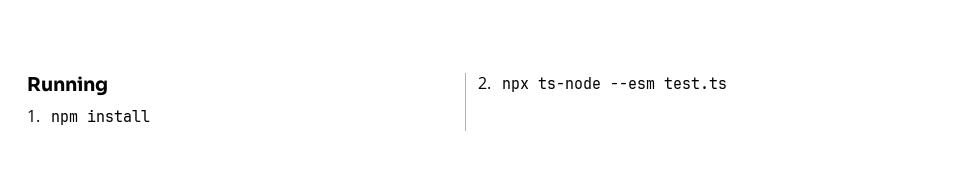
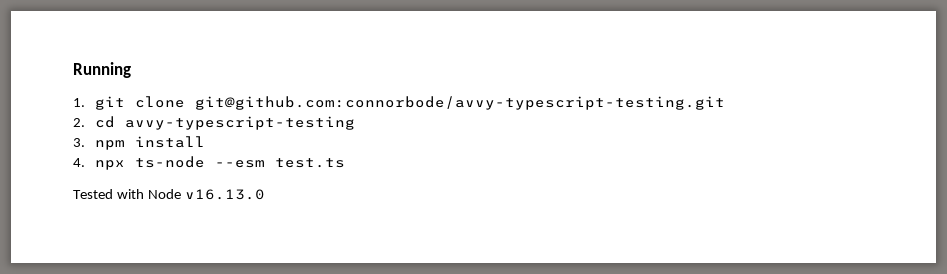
- 1. npm install
+ 1. git clone git@github.com:connorbode/avvy-typescript-testing.git
+ 2. cd avvy-typescript-testing
+ 3. npm install
- 2. npx ts-node --esm test.ts
+ 4. npx ts-node --esm test.ts
+ Tested with Node v16.13.0

